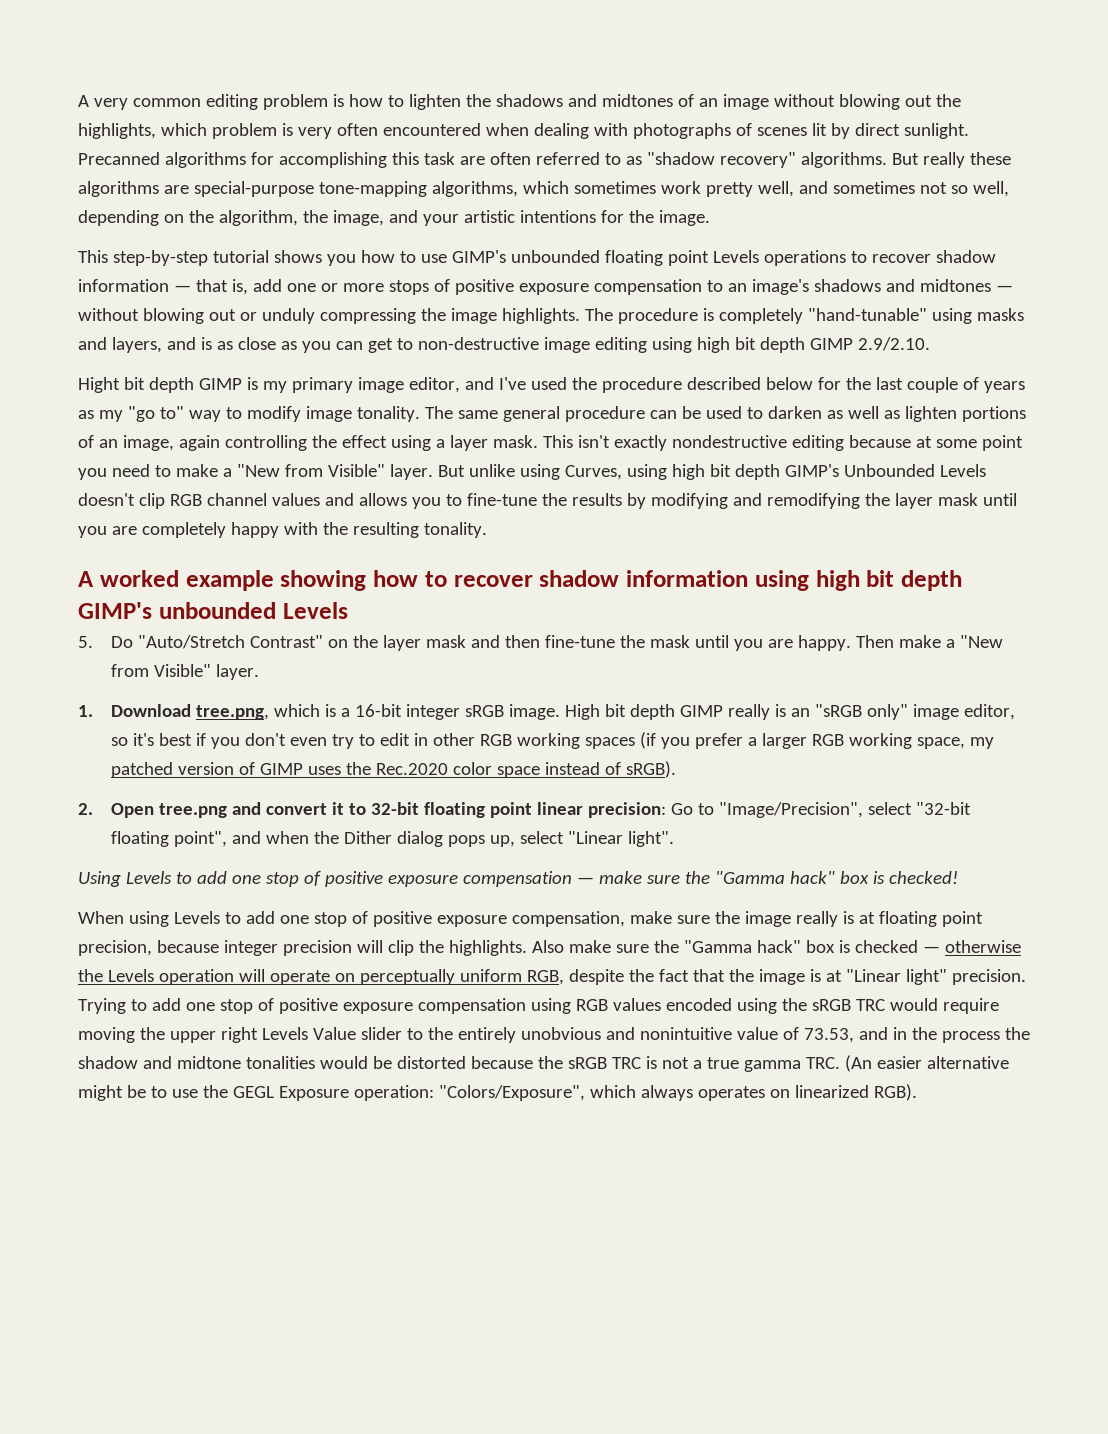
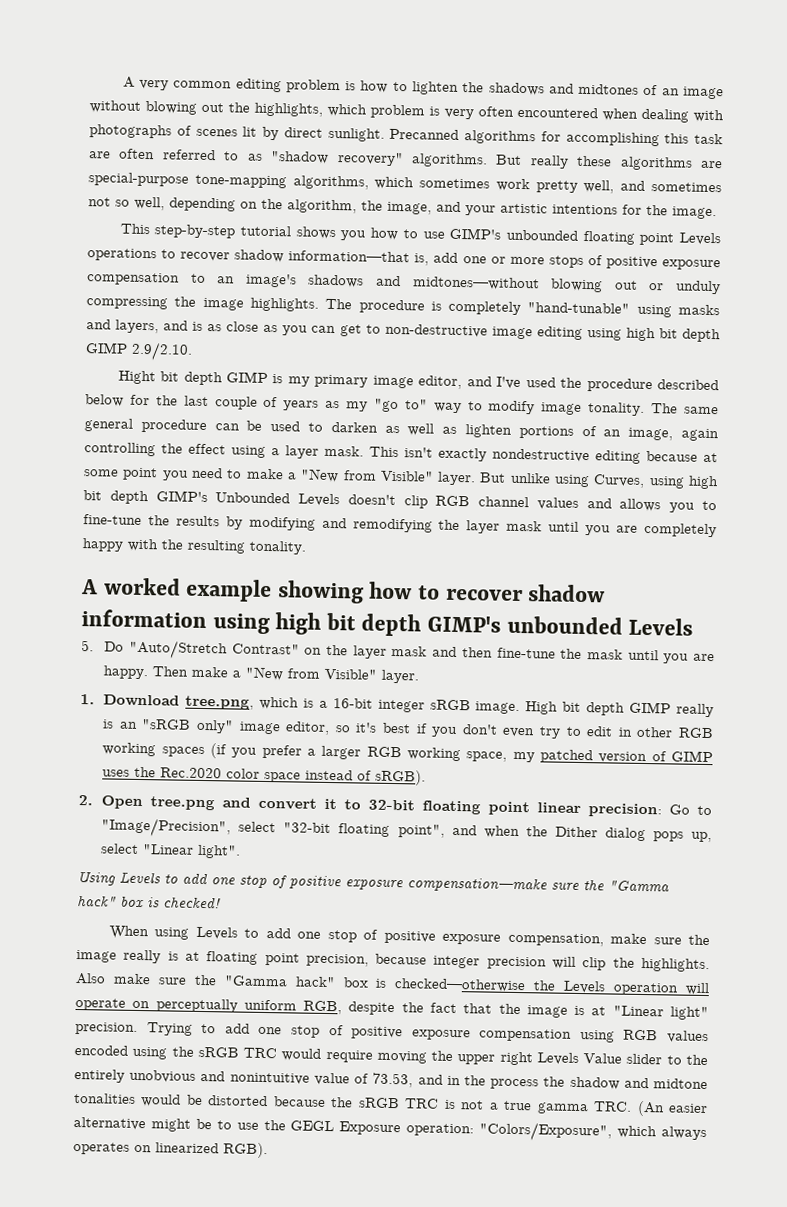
- This step-by-step tutorial shows you how to use GIMP's unbounded floating point Levels operations to recover shadow information — that is, add one or more stops of positive exposure compensation to an image's shadows and midtones — without blowing out or unduly compressing the image highlights.
+ This step-by-step tutorial shows you how to use GIMP's unbounded floating point Levels operations to recover shadow information—that is, add one or more stops of positive exposure compensation to an image's shadows and midtones—without blowing out or unduly compressing the image highlights.
- Using Levels to add one stop of positive exposure compensation — make sure the "Gamma hack" box is checked!
+ Using Levels to add one stop of positive exposure compensation—make sure the "Gamma hack" box is checked!
- Also make sure the "Gamma hack" box is checked — otherwise the Levels operation will operate on perceptually uniform RGB, despite the fact that the image is at "Linear light" precision.
+ Also make sure the "Gamma hack" box is checked—otherwise the Levels operation will operate on perceptually uniform RGB, despite the fact that the image is at "Linear light" precision.

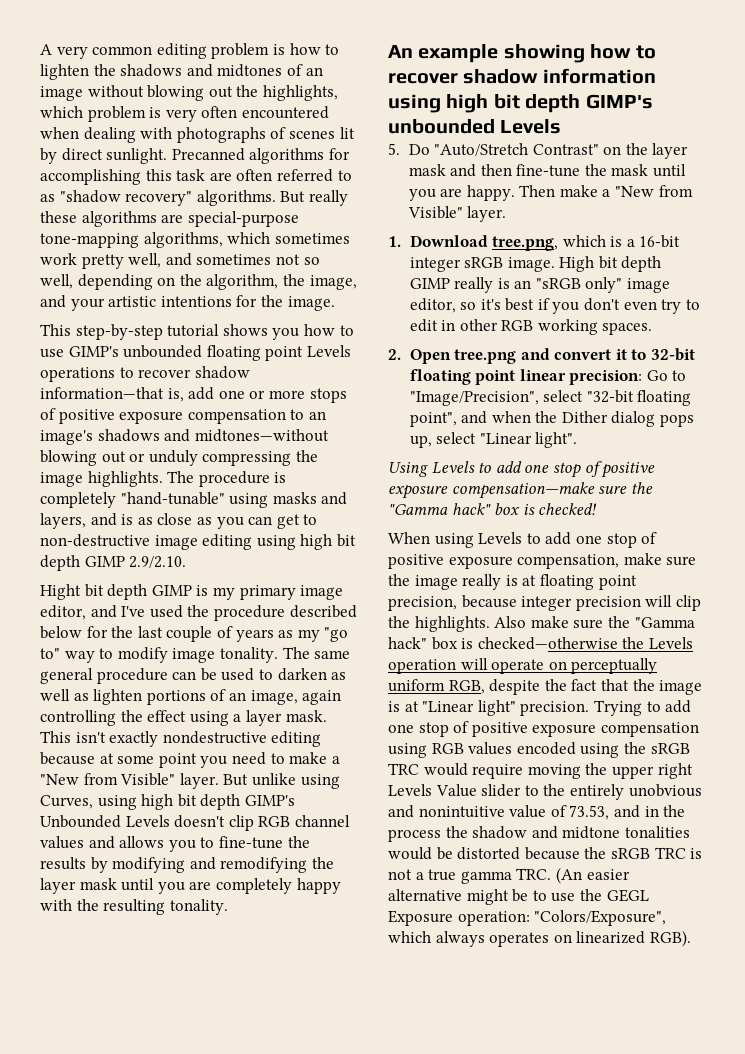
- A worked example showing how to recover shadow information using high bit depth GIMP's unbounded Levels
+ An example showing how to recover shadow information using high bit depth GIMP's unbounded Levels
- High bit depth GIMP really is an "sRGB only" image editor, so it's best if you don't even try to edit in other RGB working spaces (if you prefer a larger RGB working space, my patched version of GIMP uses the Rec.2020 color space instead of sRGB).
+ High bit depth GIMP really is an "sRGB only" image editor, so it's best if you don't even try to edit in other RGB working spaces.

